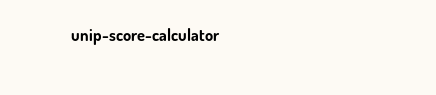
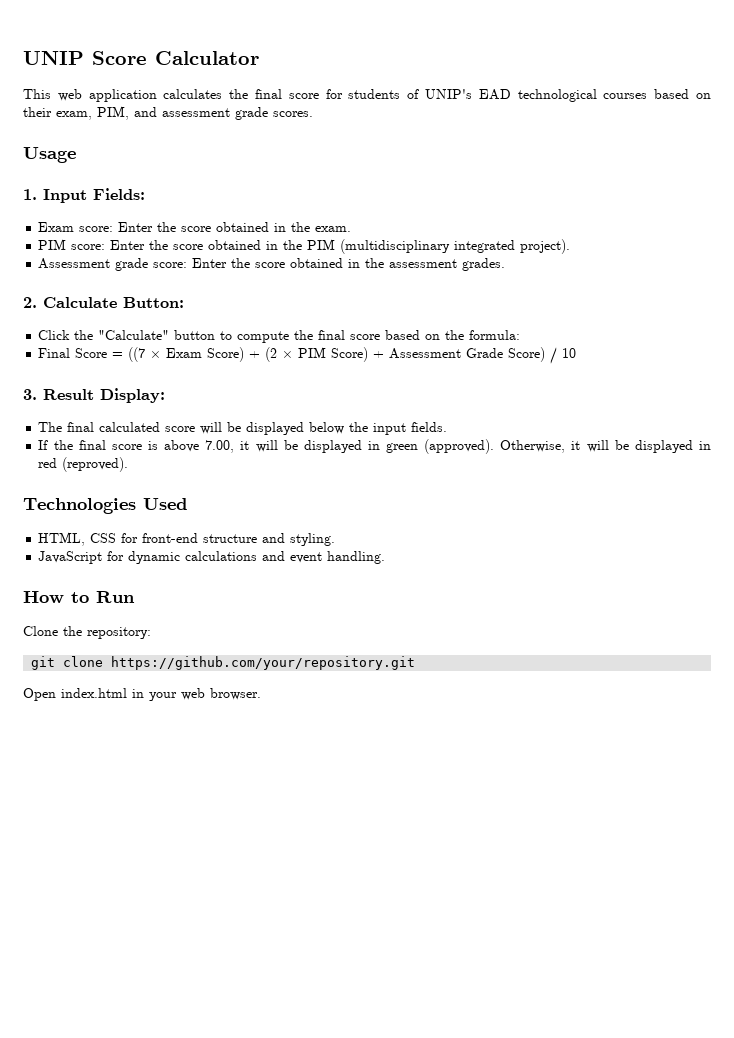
- unip-score-calculator
+ UNIP Score Calculator
+ This web application calculates the final score for students of UNIP's EAD technological courses based on their exam, PIM, and assessment grade scores.
+ Usage
+ 1. Input Fields:
+ Exam score: Enter the score obtained in the exam.
+ PIM score: Enter the score obtained in the PIM (multidisciplinary integrated project).
+ Assessment grade score: Enter the score obtained in the assessment grades.
+ 2. Calculate Button:
+ Click the "Calculate" button to compute the final score based on the formula:
+ Final Score = ((7 × Exam Score) + (2 × PIM Score) + Assessment Grade Score) / 10
+ 3. Result Display:
+ The final calculated score will be displayed below the input fields.
+ If the final score is above 7.00, it will be displayed in green (approved). Otherwise, it will be displayed in red (reproved).
+ Technologies Used
+ HTML, CSS for front-end structure and styling.
+ JavaScript for dynamic calculations and event handling.
+ How to Run
+ Clone the repository:
+ git clone https://github.com/your/repository.git
+ Open index.html in your web browser.

